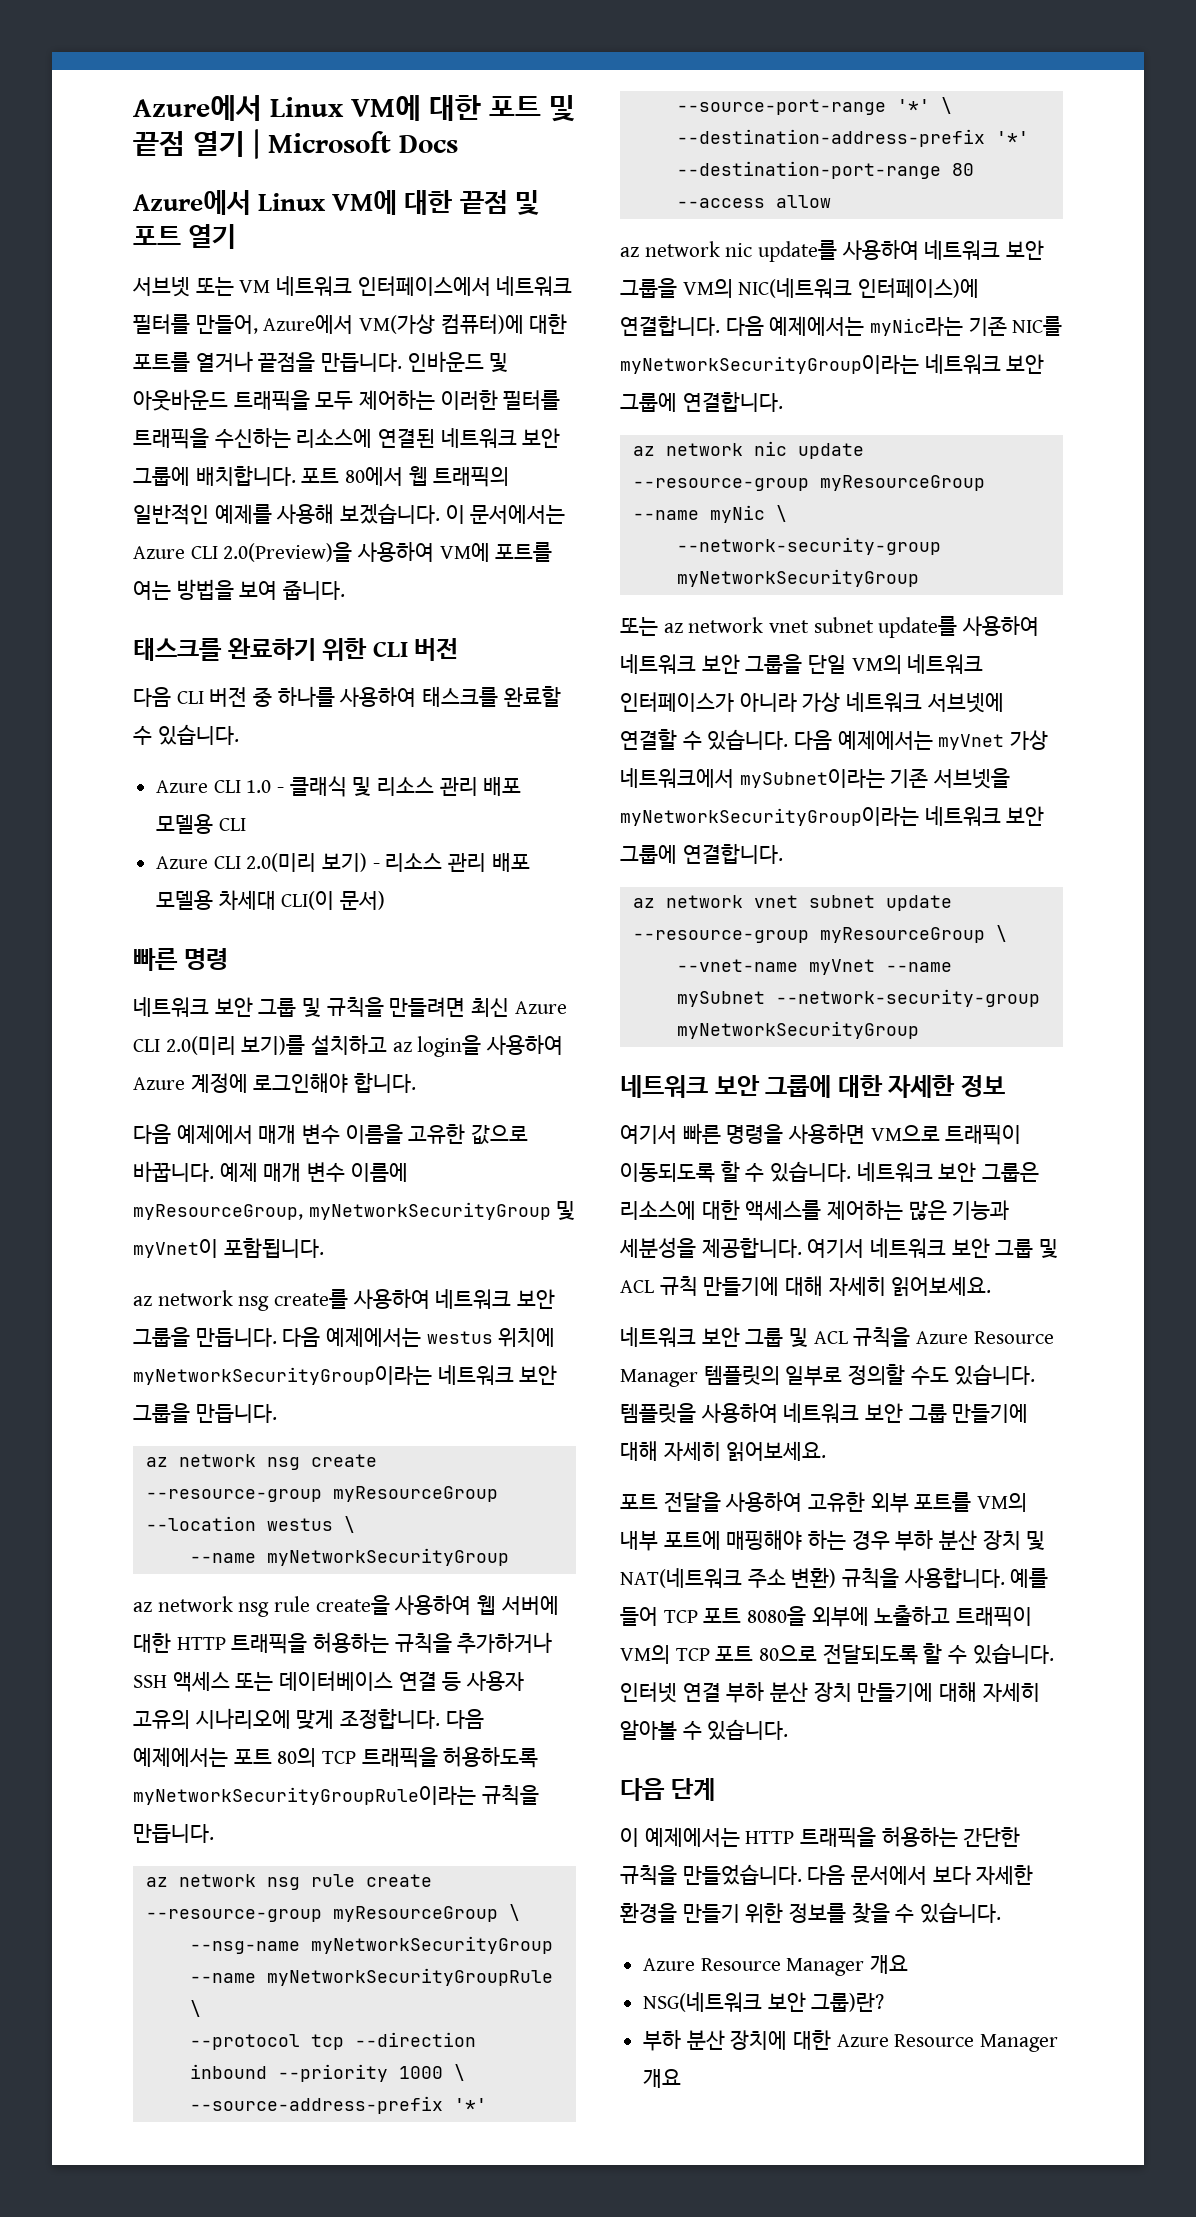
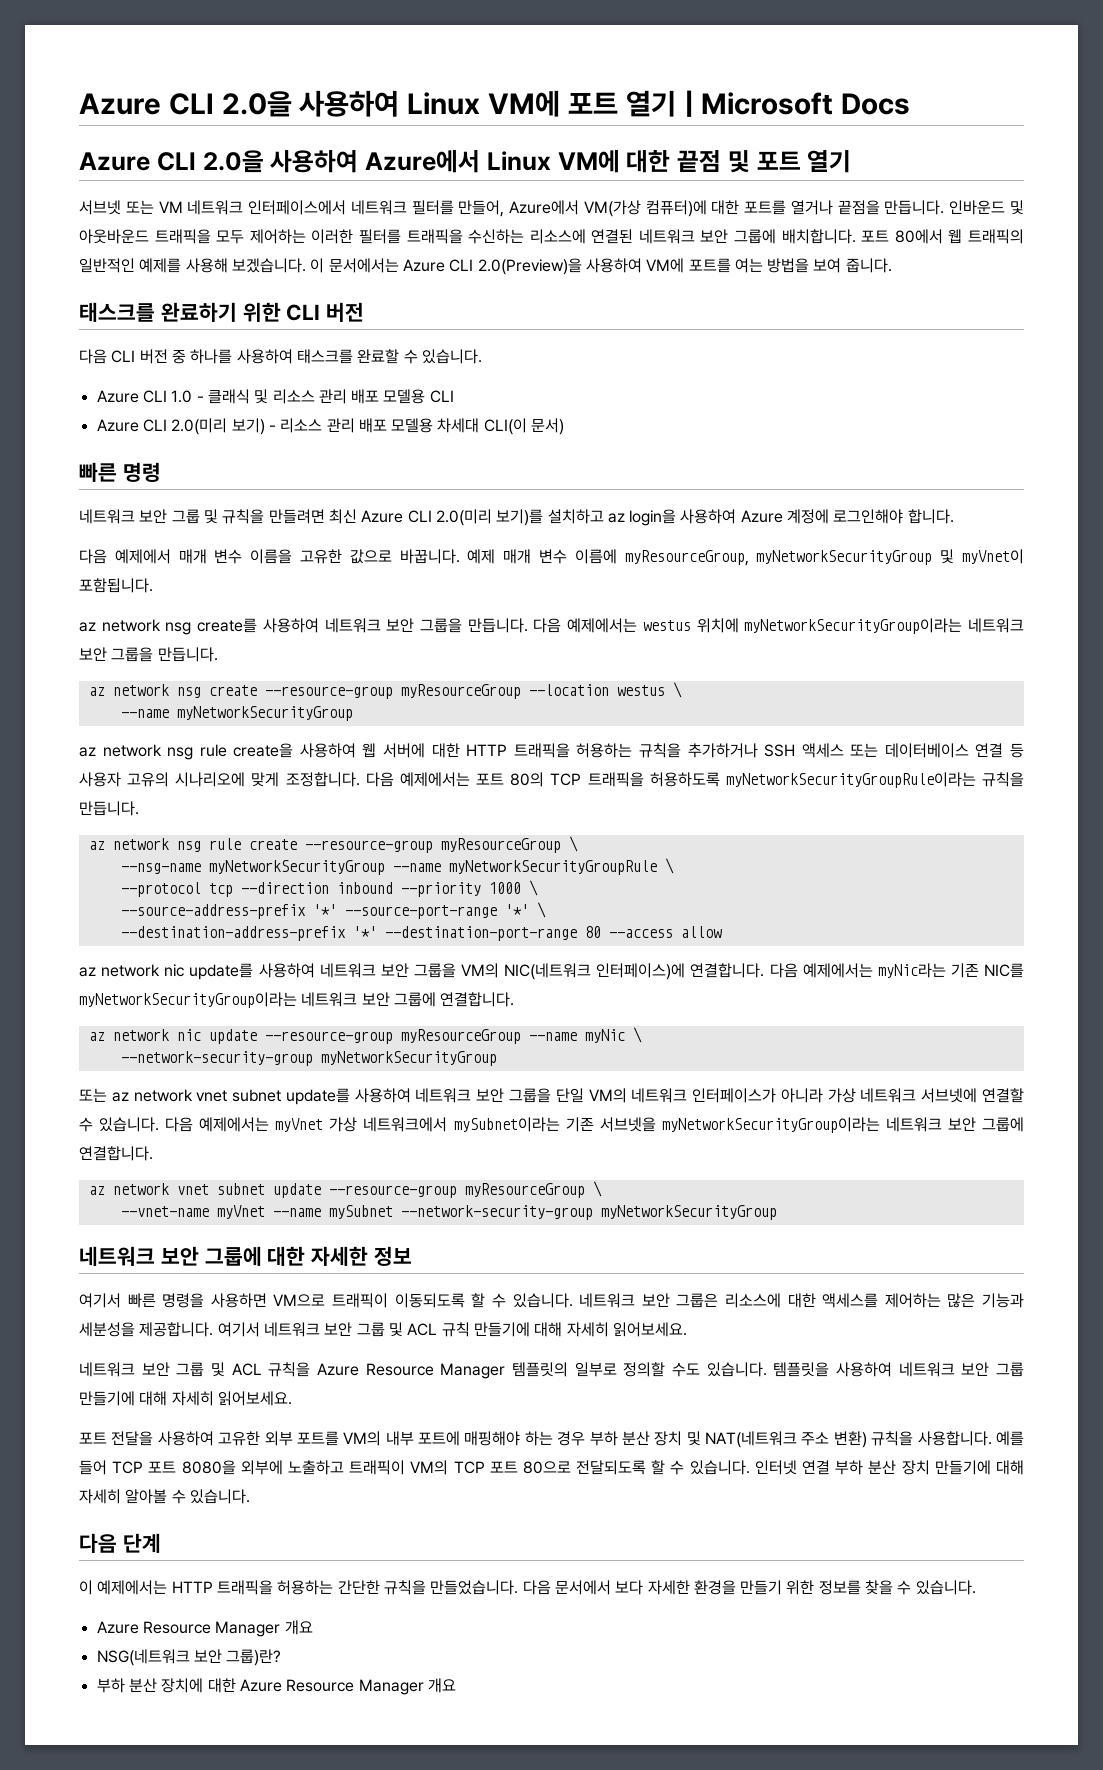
- Azure에서 Linux VM에 대한 포트 및 끝점 열기 | Microsoft Docs
+ Azure CLI 2.0을 사용하여 Linux VM에 포트 열기 | Microsoft Docs
- Azure에서 Linux VM에 대한 끝점 및 포트 열기
+ Azure CLI 2.0을 사용하여 Azure에서 Linux VM에 대한 끝점 및 포트 열기

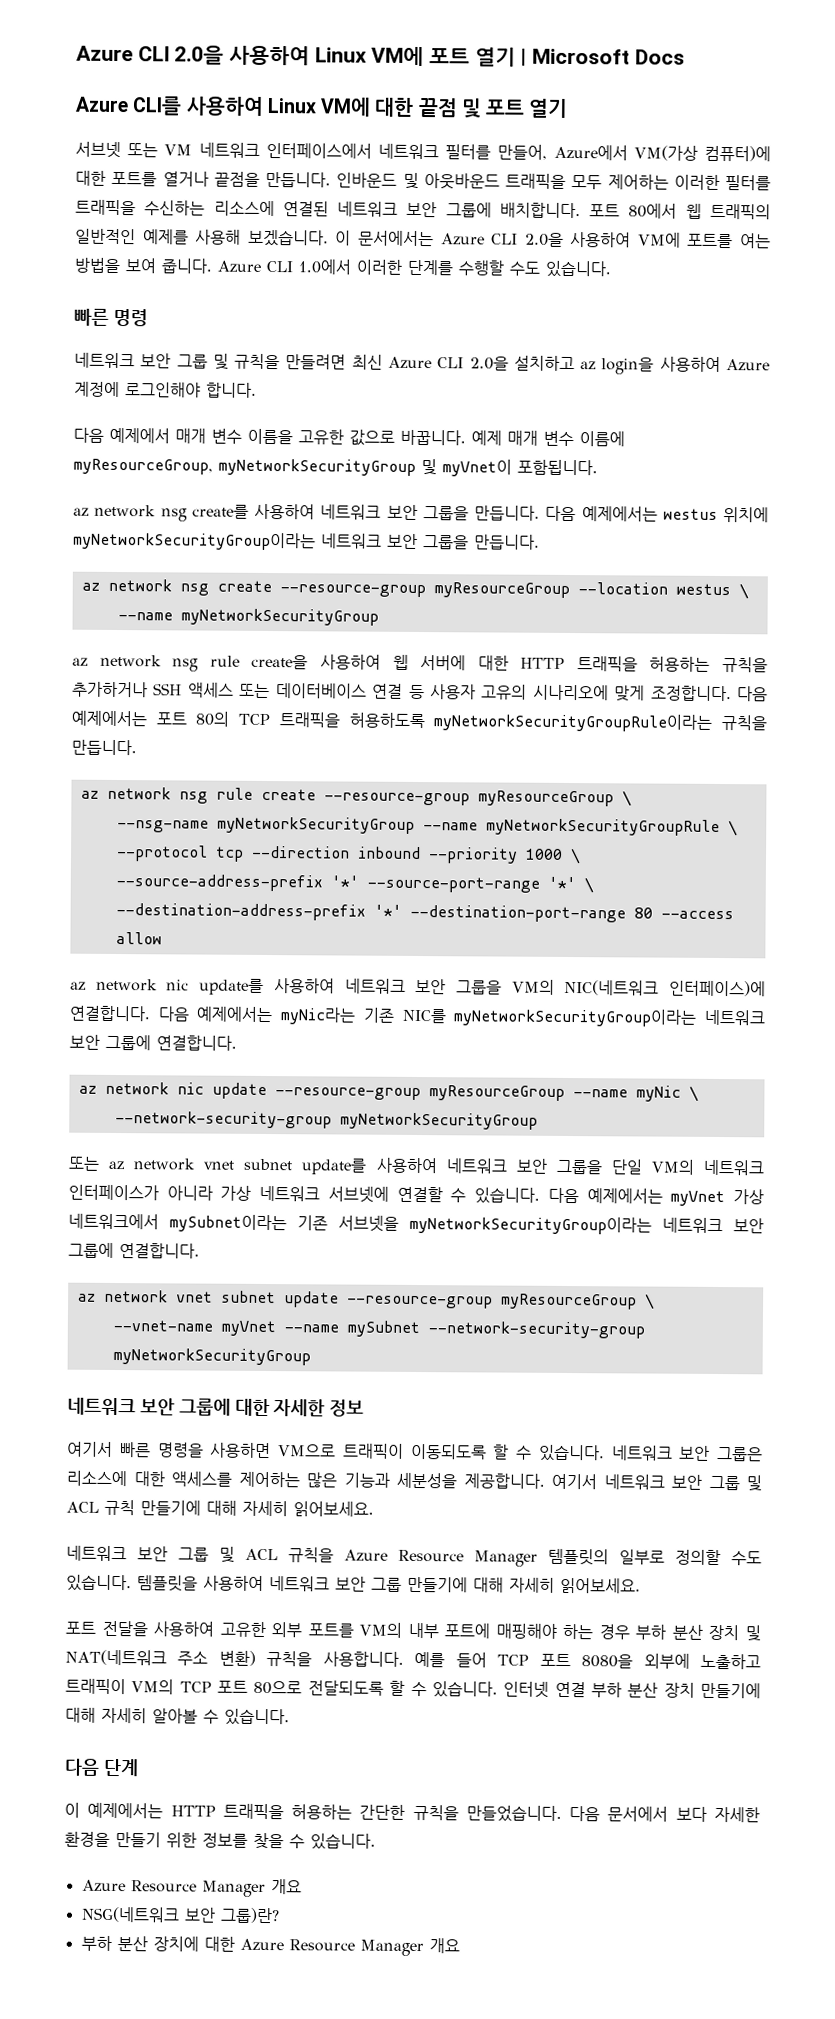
- Azure CLI 2.0을 사용하여 Azure에서 Linux VM에 대한 끝점 및 포트 열기
+ Azure CLI를 사용하여 Linux VM에 대한 끝점 및 포트 열기
- 이 문서에서는 Azure CLI 2.0(Preview)을 사용하여 VM에 포트를 여는 방법을 보여 줍니다.
- 태스크를 완료하기 위한 CLI 버전
- 다음 CLI 버전 중 하나를 사용하여 태스크를 완료할 수 있습니다.
- Azure CLI 1.0 - 클래식 및 리소스 관리 배포 모델용 CLI
- Azure CLI 2.0(미리 보기) - 리소스 관리 배포 모델용 차세대 CLI(이 문서)
+ 이 문서에서는 Azure CLI 2.0을 사용하여 VM에 포트를 여는 방법을 보여 줍니다. Azure CLI 1.0에서 이러한 단계를 수행할 수도 있습니다.
- 네트워크 보안 그룹 및 규칙을 만들려면 최신 Azure CLI 2.0(미리 보기)를 설치하고 az login을 사용하여 Azure 계정에 로그인해야 합니다.
+ 네트워크 보안 그룹 및 규칙을 만들려면 최신 Azure CLI 2.0을 설치하고 az login을 사용하여 Azure 계정에 로그인해야 합니다.

